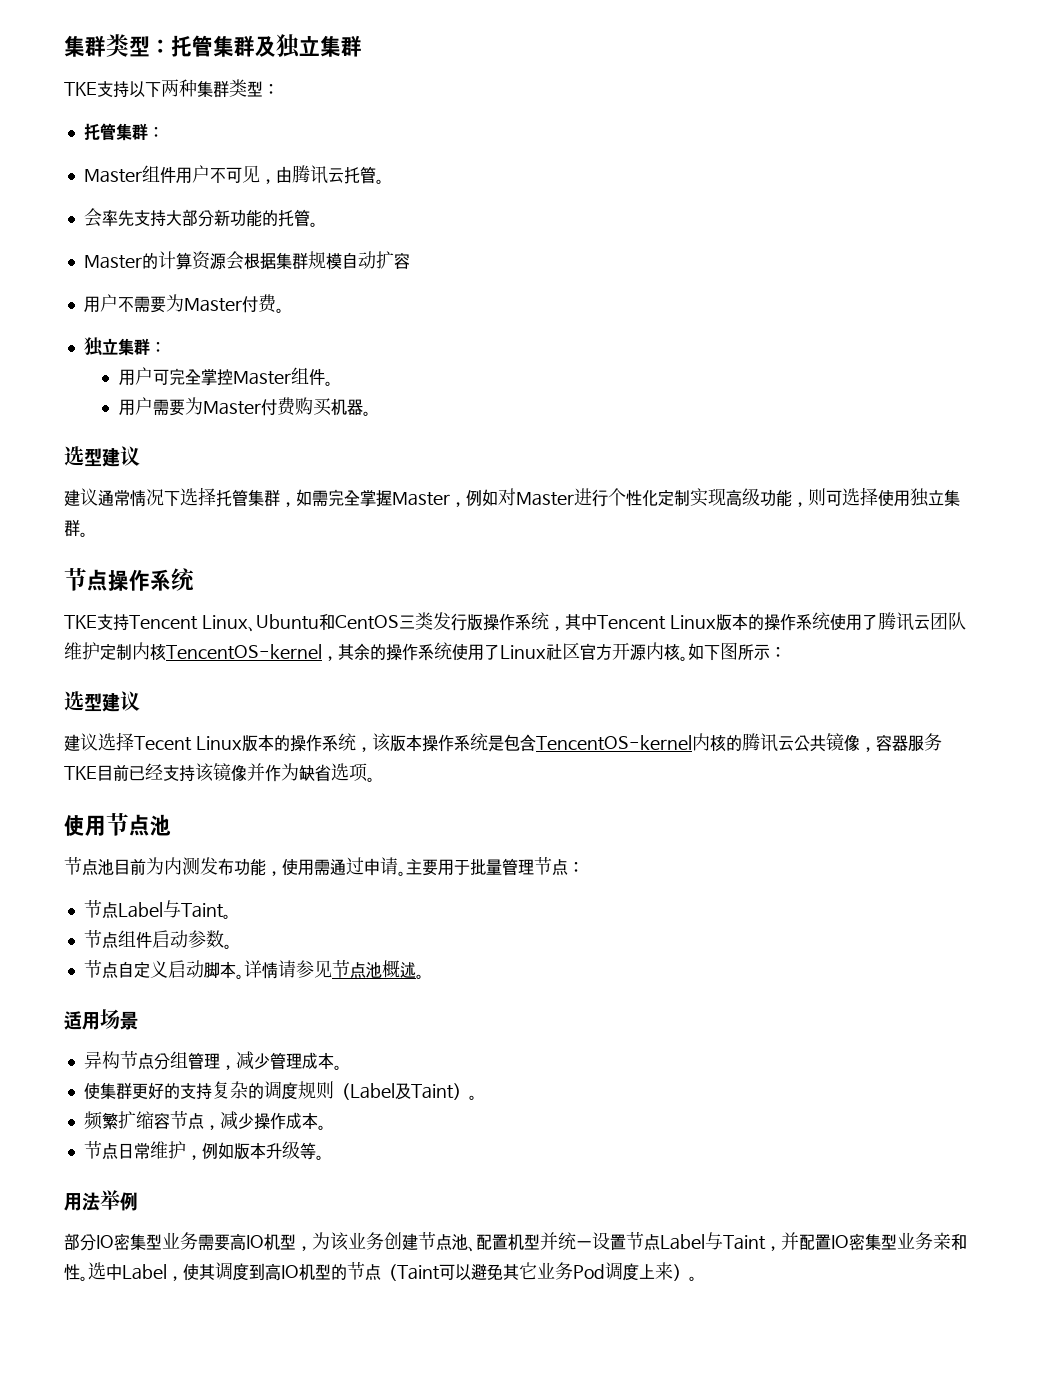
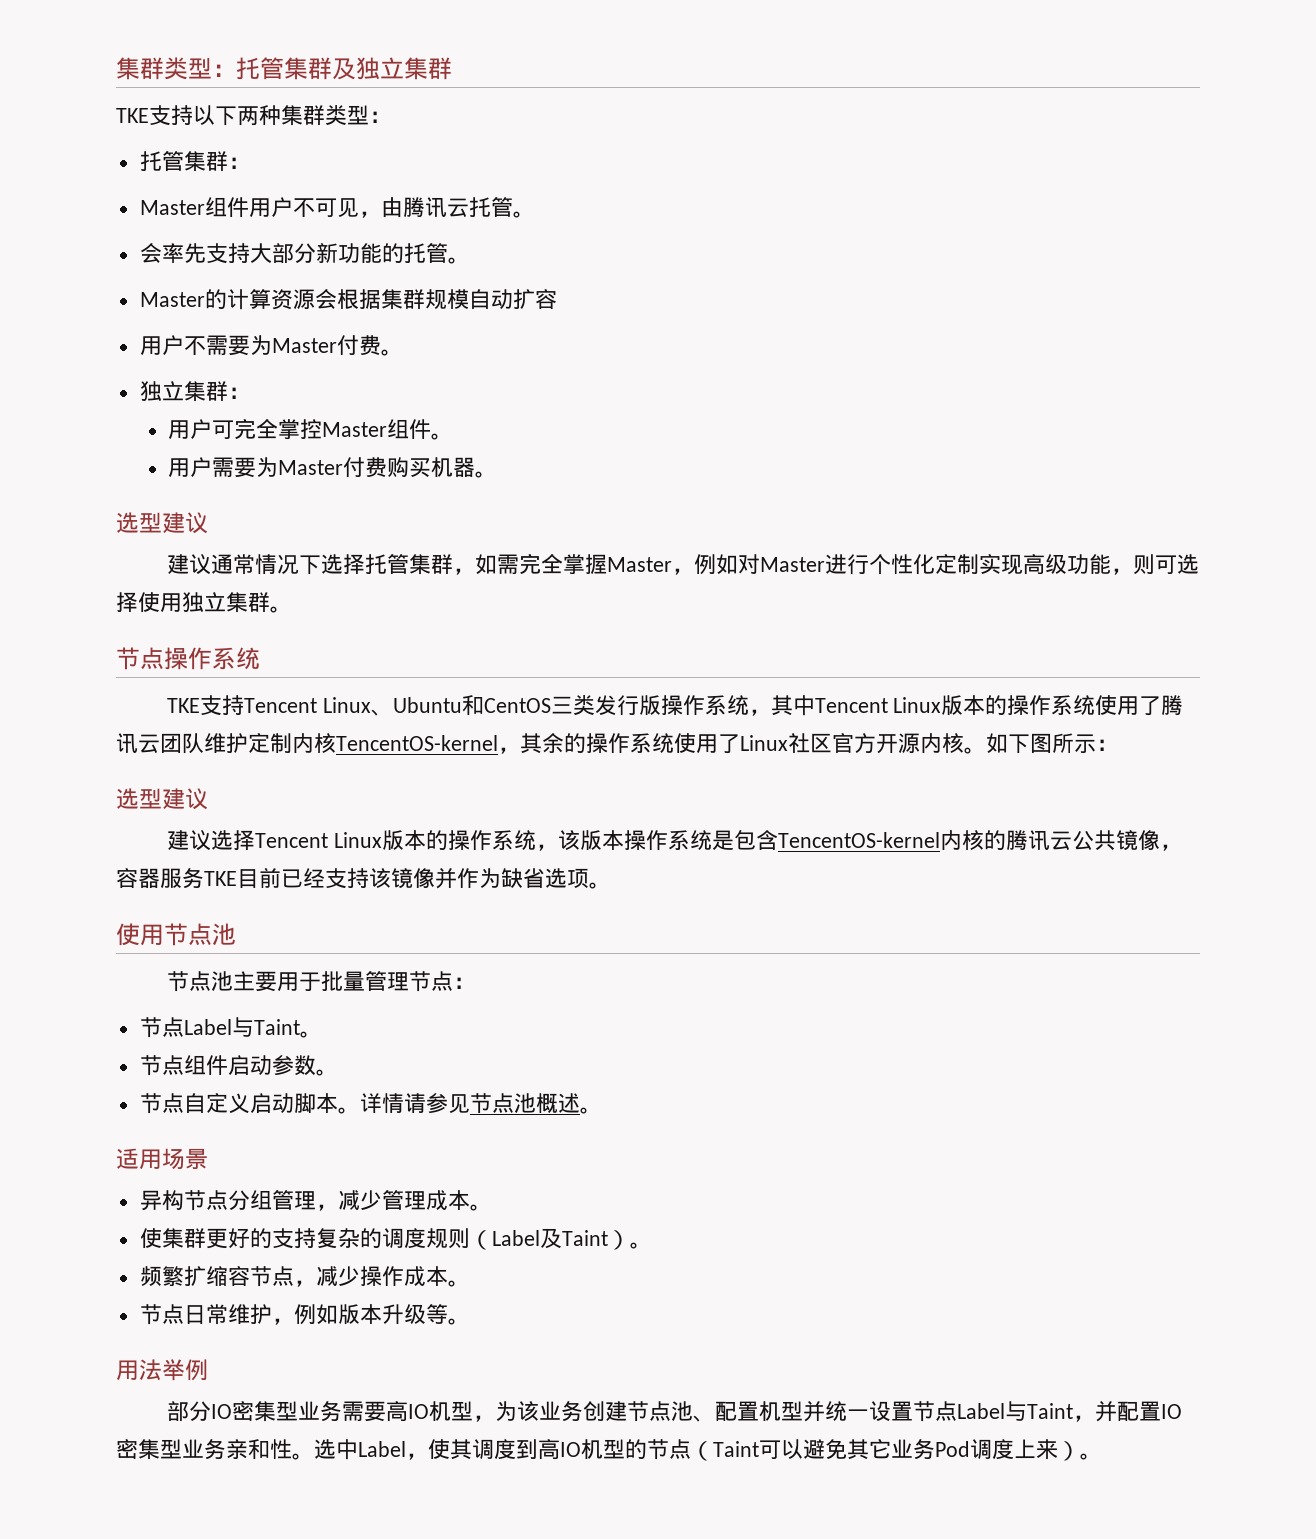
- 建议选择Tecent Linux版本的操作系统，该版本操作系统是包含TencentOS-kernel内核的腾讯云公共镜像，容器服务TKE目前已经支持该镜像并作为缺省选项。
+ 建议选择Tencent Linux版本的操作系统，该版本操作系统是包含TencentOS-kernel内核的腾讯云公共镜像，容器服务TKE目前已经支持该镜像并作为缺省选项。
- 节点池目前为内测发布功能，使用需通过申请。主要用于批量管理节点：
+ 节点池主要用于批量管理节点：

